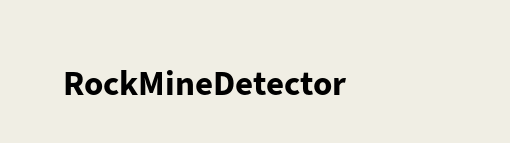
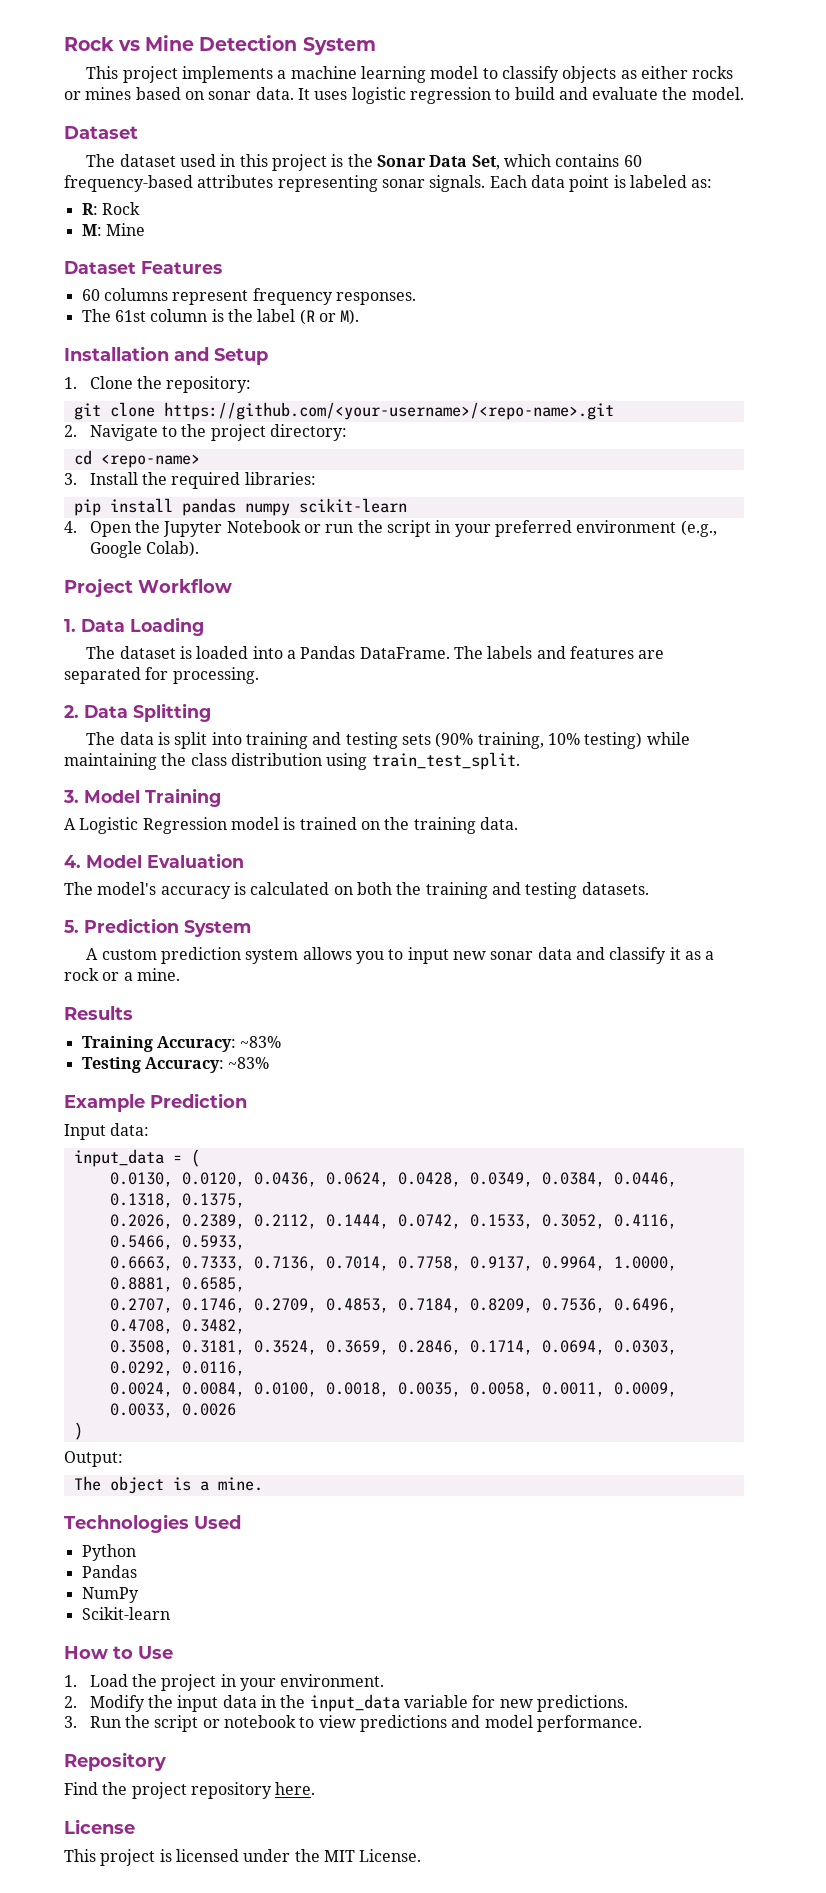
- RockMineDetector
+ Rock vs Mine Detection System
+ This project implements a machine learning model to classify objects as either rocks or mines based on sonar data. It uses logistic regression to build and evaluate the model.
+ Dataset
+ The dataset used in this project is the Sonar Data Set, which contains 60 frequency-based attributes representing sonar signals. Each data point is labeled as:
+ R: Rock
+ M: Mine
+ Dataset Features
+ 60 columns represent frequency responses.
+ The 61st column is the label (R or M).
+ Installation and Setup
+ 1. Clone the repository:
+ git clone https://github.com/<your-username>/<repo-name>.git
+ 2. Navigate to the project directory:
+ cd <repo-name>
+ 3. Install the required libraries:
+ pip install pandas numpy scikit-learn
+ 4. Open the Jupyter Notebook or run the script in your preferred environment (e.g., Google Colab).
+ Project Workflow
+ 1. Data Loading
+ The dataset is loaded into a Pandas DataFrame. The labels and features are separated for processing.
+ 2. Data Splitting
+ The data is split into training and testing sets (90% training, 10% testing) while maintaining the class distribution using train_test_split.
+ 3. Model Training
+ A Logistic Regression model is trained on the training data.
+ 4. Model Evaluation
+ The model's accuracy is calculated on both the training and testing datasets.
+ 5. Prediction System
+ A custom prediction system allows you to input new sonar data and classify it as a rock or a mine.
+ Results
+ Training Accuracy: ~83%
+ Testing Accuracy: ~83%
+ Example Prediction
+ Input data:
+ input_data = (
+ 0.0130, 0.0120, 0.0436, 0.0624, 0.0428, 0.0349, 0.0384, 0.0446, 0.1318, 0.1375,
+ 0.2026, 0.2389, 0.2112, 0.1444, 0.0742, 0.1533, 0.3052, 0.4116, 0.5466, 0.5933,
+ 0.6663, 0.7333, 0.7136, 0.7014, 0.7758, 0.9137, 0.9964, 1.0000, 0.8881, 0.6585,
+ 0.2707, 0.1746, 0.2709, 0.4853, 0.7184, 0.8209, 0.7536, 0.6496, 0.4708, 0.3482,
+ 0.3508, 0.3181, 0.3524, 0.3659, 0.2846, 0.1714, 0.0694, 0.0303, 0.0292, 0.0116,
+ 0.0024, 0.0084, 0.0100, 0.0018, 0.0035, 0.0058, 0.0011, 0.0009, 0.0033, 0.0026
+ )
+ Output:
+ The object is a mine.
+ Technologies Used
+ Python
+ Pandas
+ NumPy
+ Scikit-learn
+ How to Use
+ 1. Load the project in your environment.
+ 2. Modify the input data in the input_data variable for new predictions.
+ 3. Run the script or notebook to view predictions and model performance.
+ Repository
+ Find the project repository here.
+ License
+ This project is licensed under the MIT License.

